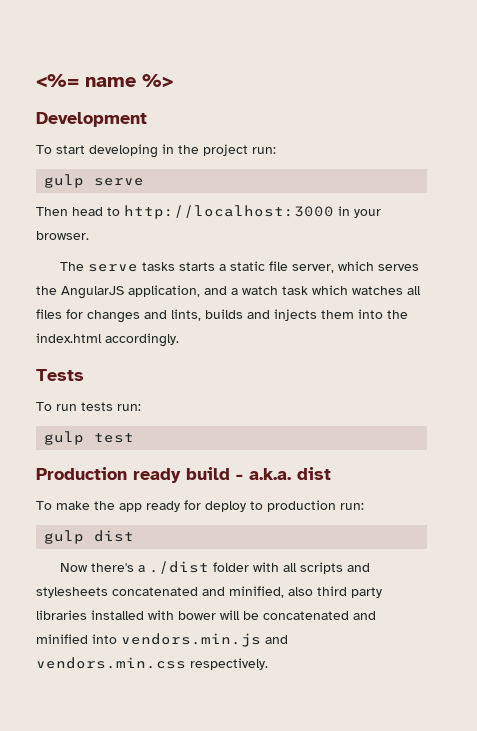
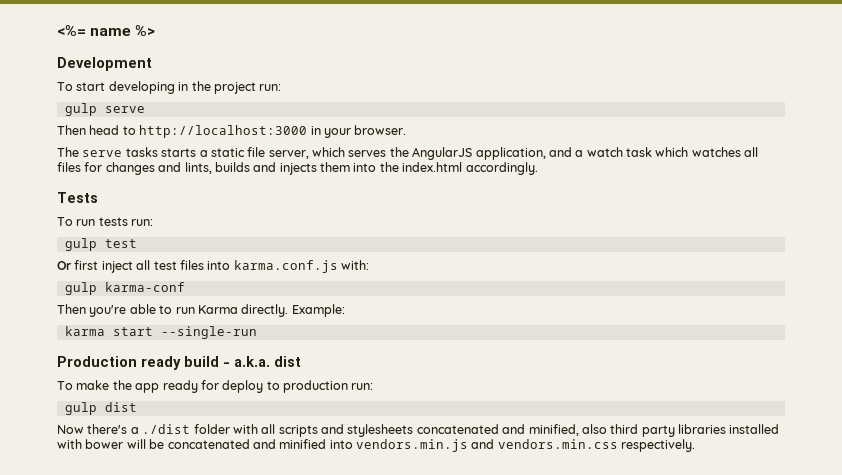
+ Or first inject all test files into karma.conf.js with:
+ gulp karma-conf
+ Then you're able to run Karma directly. Example:
+ karma start --single-run

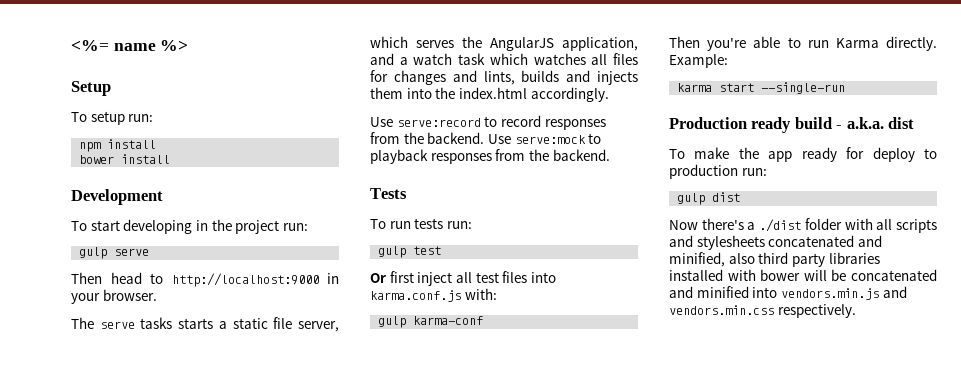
+ Setup
+ To setup run:
+ npm install
+ bower install
- Then head to http://localhost:3000 in your browser.
+ Then head to http://localhost:9000 in your browser.
+ Use serve:record to record responses from the backend. Use serve:mock to playback responses from the backend.

